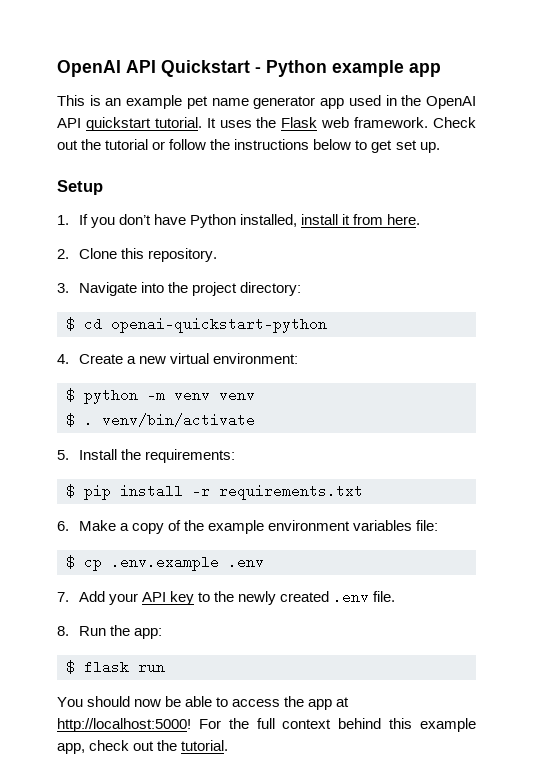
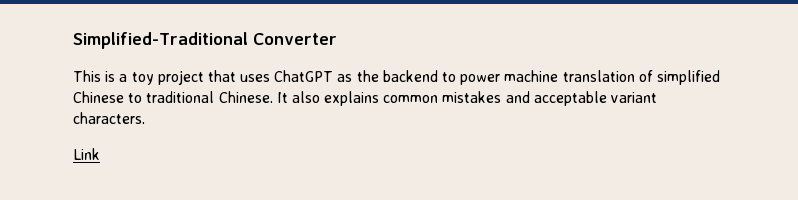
- OpenAI API Quickstart - Python example app
- This is an example pet name generator app used in the OpenAI API quickstart tutorial. It uses the Flask web framework. Check out the tutorial or follow the instructions below to get set up.
- Setup
- 1. If you don’t have Python installed, install it from here.
- 2. Clone this repository.
- 3. Navigate into the project directory:
- $ cd openai-quickstart-python
- 4. Create a new virtual environment:
- $ python -m venv venv
- $ . venv/bin/activate
- 5. Install the requirements:
- $ pip install -r requirements.txt
- 6. Make a copy of the example environment variables file:
- $ cp .env.example .env
- 7. Add your API key to the newly created .env file.
- 8. Run the app:
- $ flask run
- You should now be able to access the app at http://localhost:5000! For the full context behind this example app, check out the tutorial.
+ Simplified-Traditional Converter
+ This is a toy project that uses ChatGPT as the backend to power machine translation of simplified Chinese to traditional Chinese. It also explains common mistakes and acceptable variant characters.
+ Link

